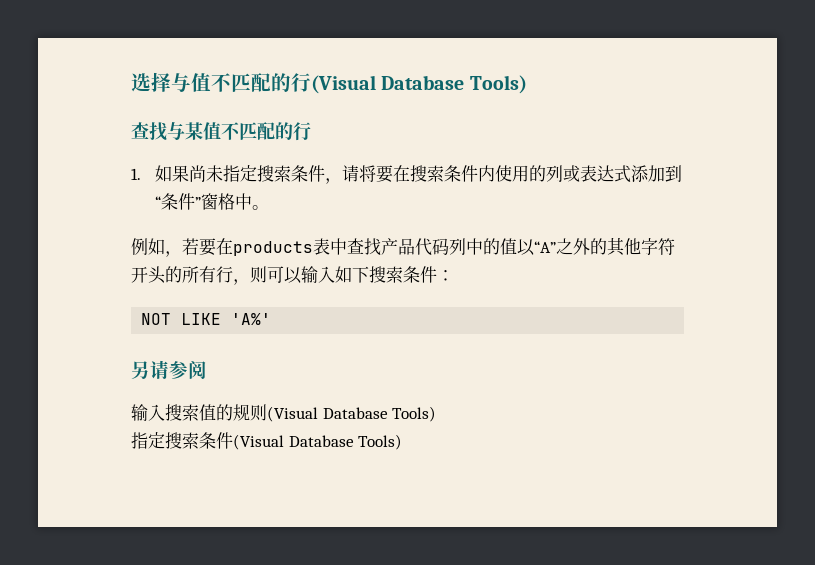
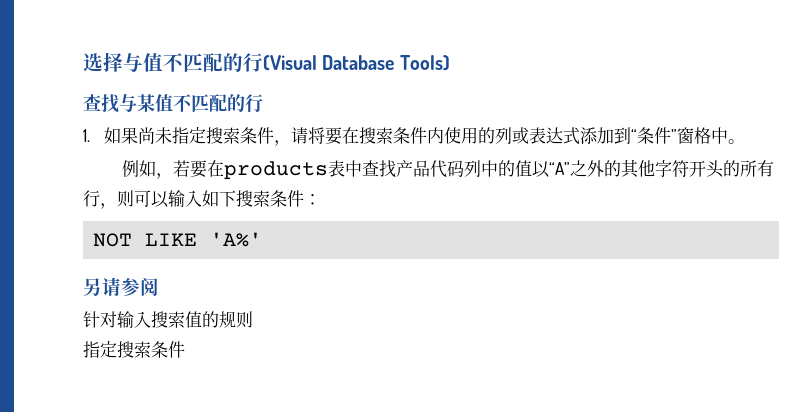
- 输入搜索值的规则(Visual Database Tools)
- 指定搜索条件(Visual Database Tools)
+ 针对输入搜索值的规则
+ 指定搜索条件

